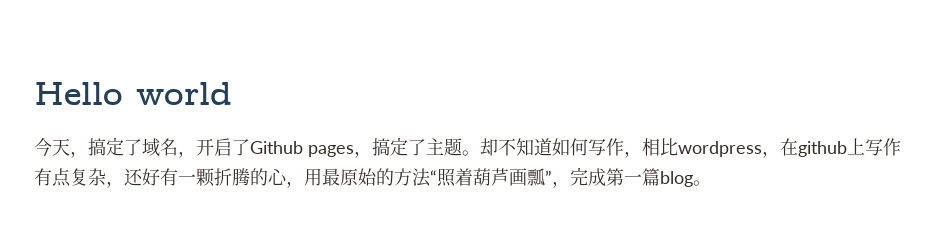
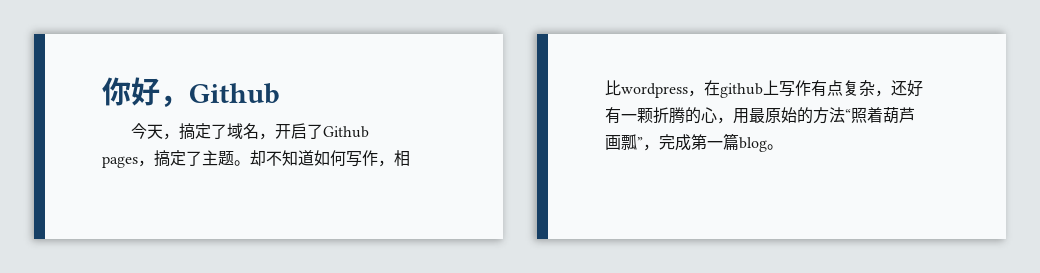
- Hello world
+ 你好，Github

